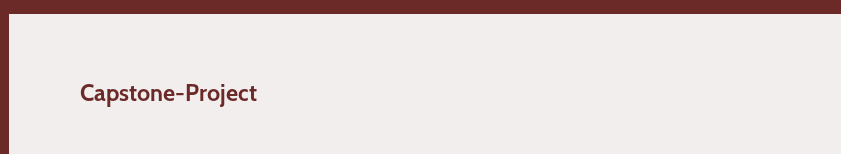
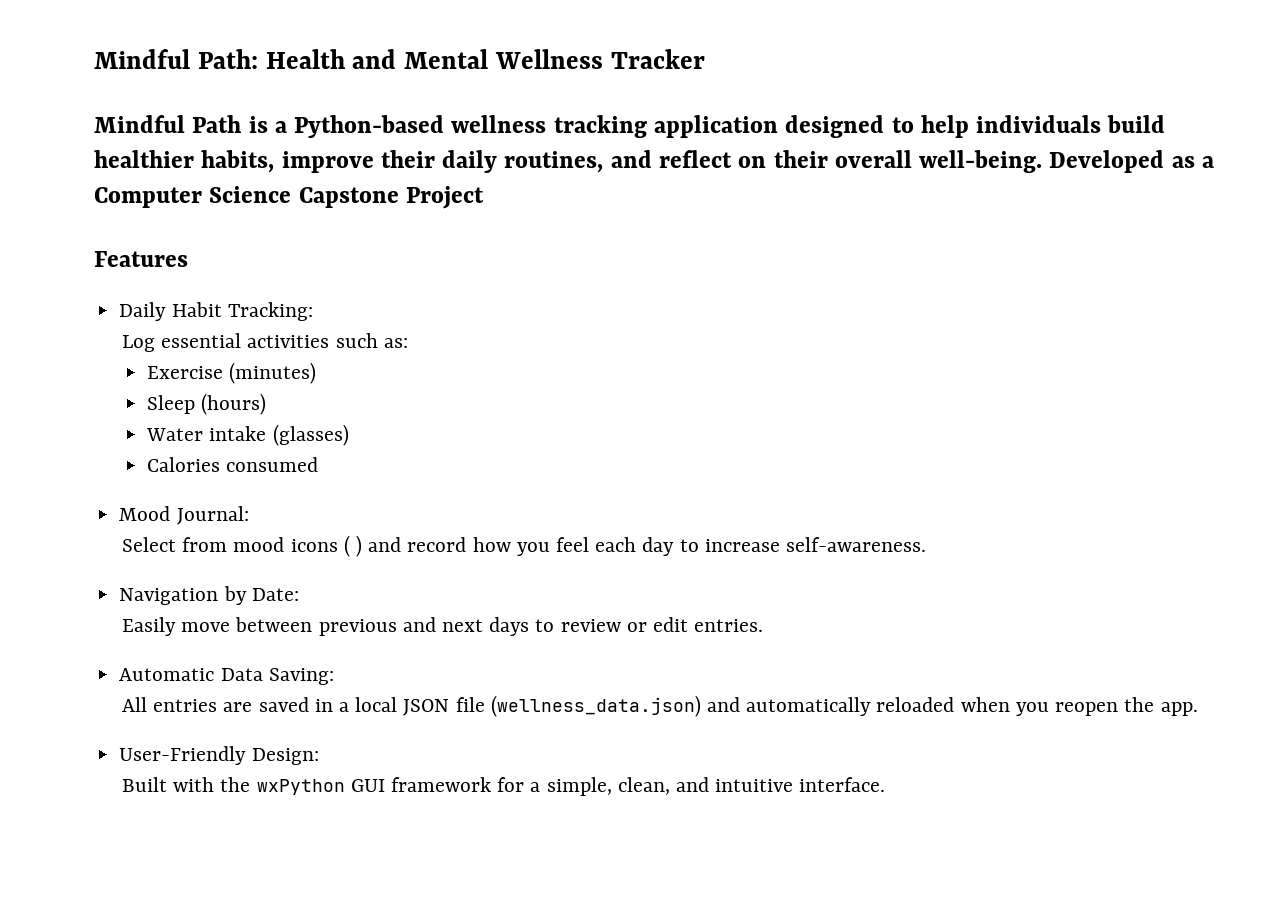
- Capstone-Project
+ Mindful Path: Health and Mental Wellness Tracker
+ Mindful Path is a Python-based wellness tracking application designed to help individuals build healthier habits, improve their daily routines, and reflect on their overall well-being. Developed as a Computer Science Capstone Project
+ Features
+ Daily Habit Tracking:
+ Log essential activities such as:
+ Exercise (minutes)
+ Sleep (hours)
+ Water intake (glasses)
+ Calories consumed
+ Mood Journal:
+ Select from mood icons ( ) and record how you feel each day to increase self-awareness.
+ Navigation by Date:
+ Easily move between previous and next days to review or edit entries.
+ Automatic Data Saving:
+ All entries are saved in a local JSON file (wellness_data.json) and automatically reloaded when you reopen the app.
+ User-Friendly Design:
+ Built with the wxPython GUI framework for a simple, clean, and intuitive interface.

